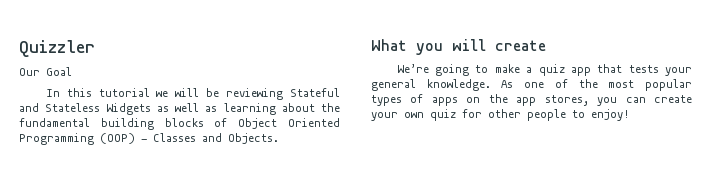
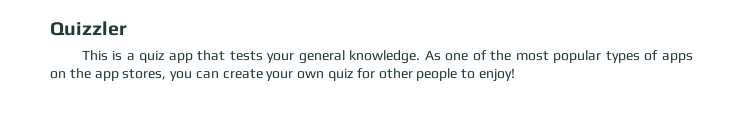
- Our Goal
- In this tutorial we will be reviewing Stateful and Stateless Widgets as well as learning about the fundamental building blocks of Object Oriented Programming (OOP) - Classes and Objects.
- What you will create
- We’re going to make a quiz app that tests your general knowledge.
+ This is a quiz app that tests your general knowledge.

